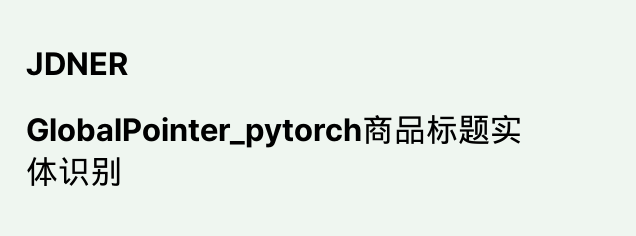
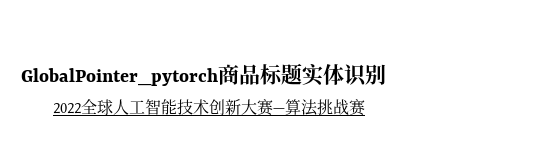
- JDNER
+ 2022全球人工智能技术创新大赛—算法挑战赛

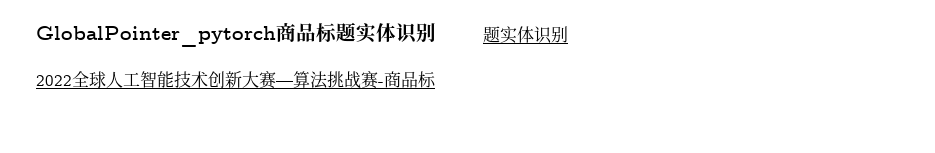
- 2022全球人工智能技术创新大赛—算法挑战赛
+ 2022全球人工智能技术创新大赛—算法挑战赛-商品标题实体识别

